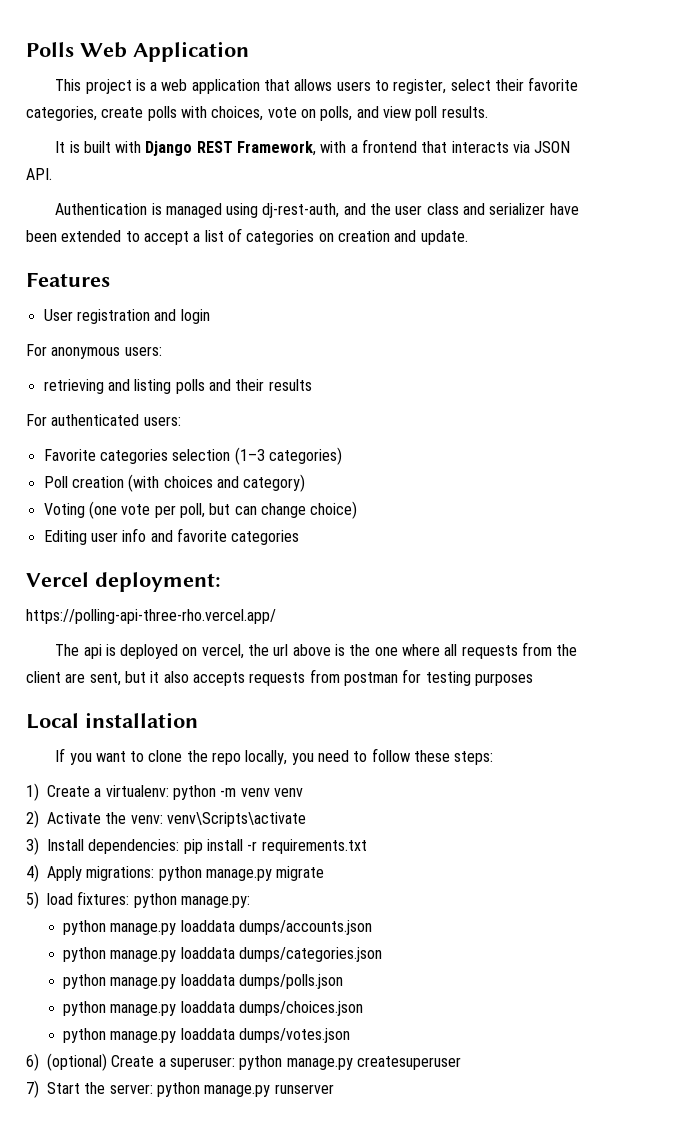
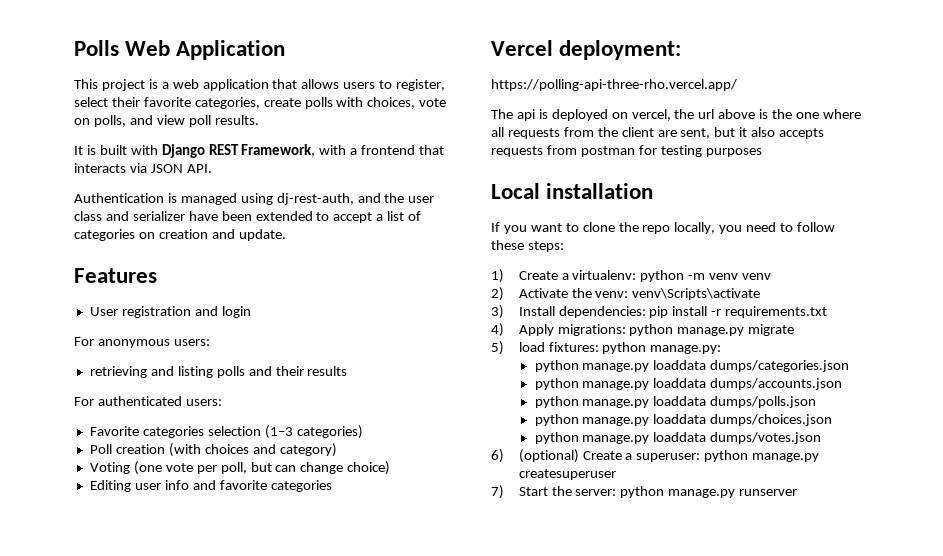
+ python manage.py loaddata dumps/categories.json
  python manage.py loaddata dumps/accounts.json
- python manage.py loaddata dumps/categories.json

